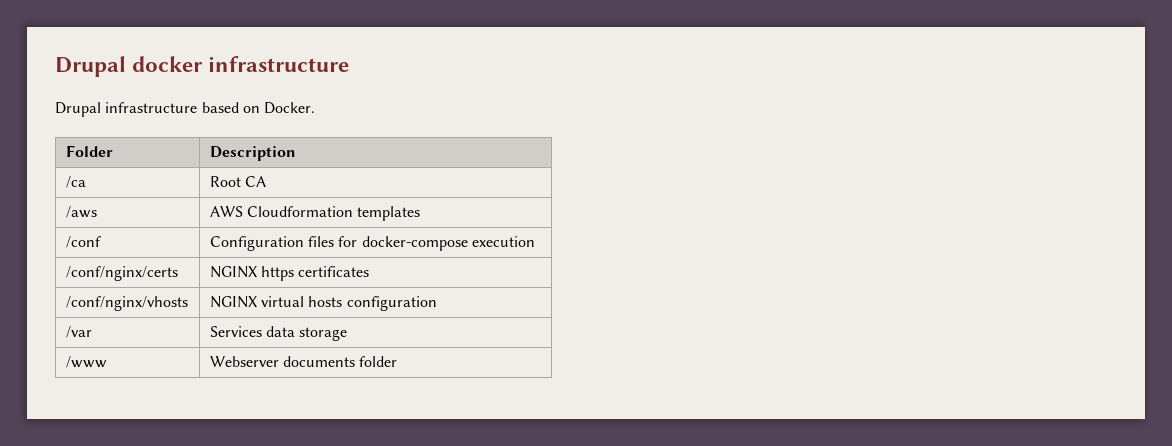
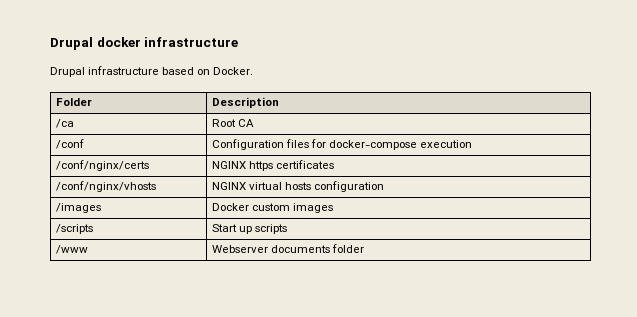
- /aws | AWS Cloudformation templates
- /var | Services data storage
+ /images | Docker custom images
+ /scripts | Start up scripts

